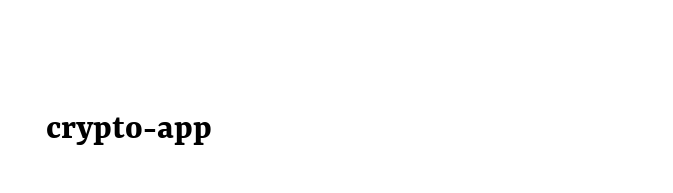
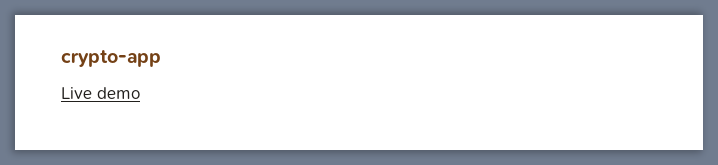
+ Live demo

